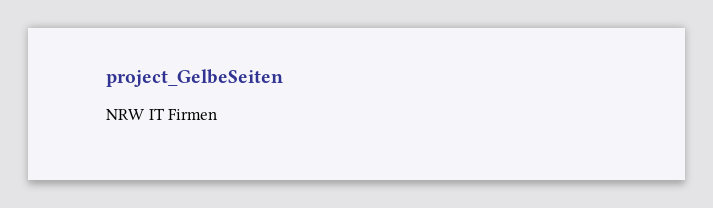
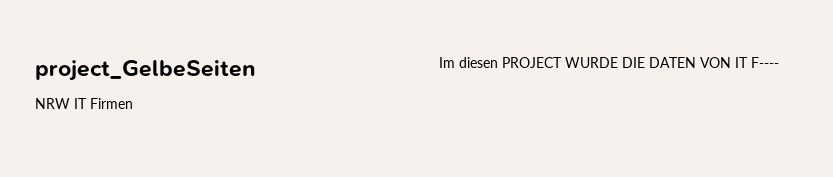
+ Im diesen PROJECT WURDE DIE DATEN VON IT F----

